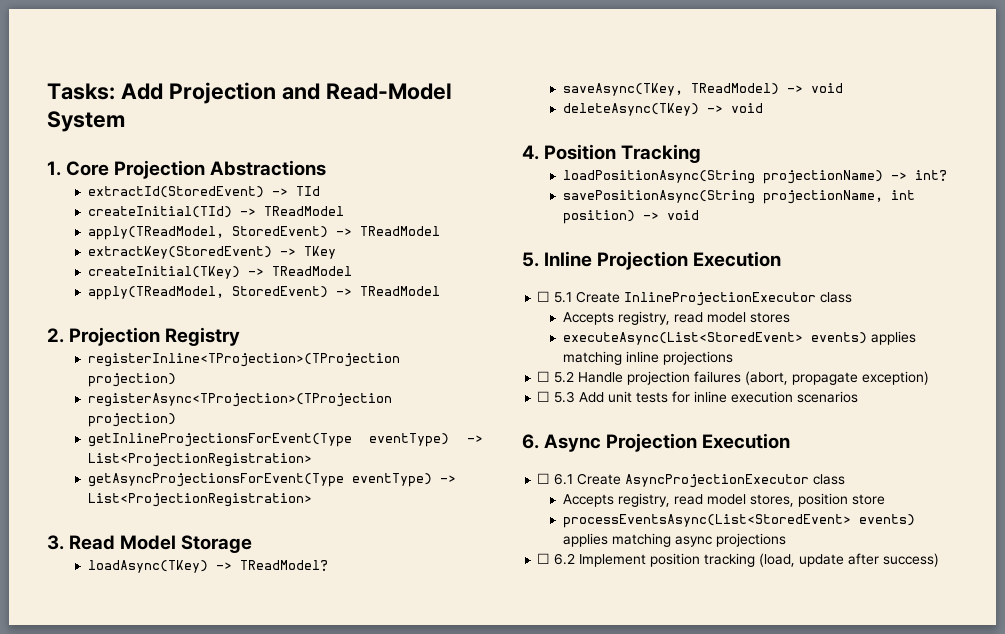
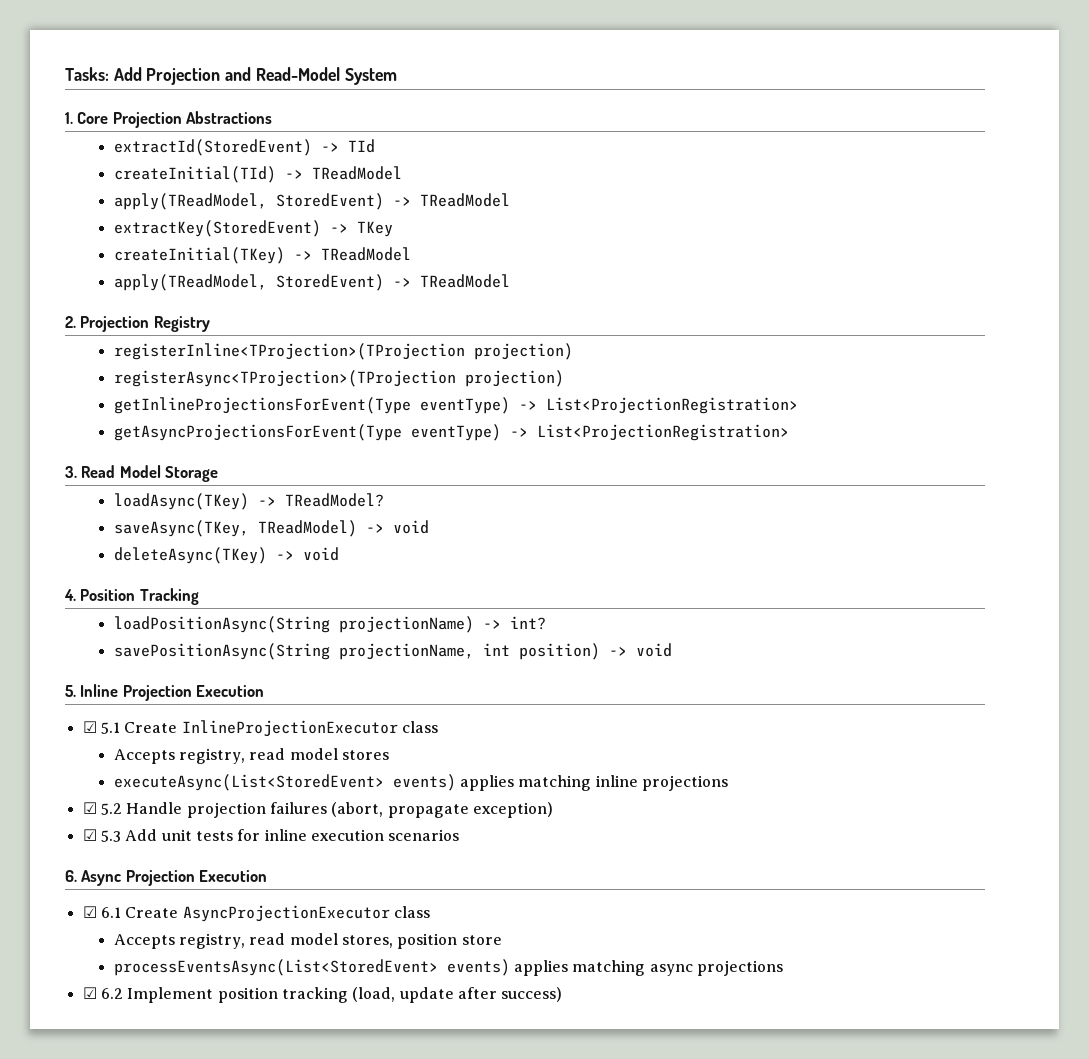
- ☐ 5.1 Create InlineProjectionExecutor class
+ ☑ 5.1 Create InlineProjectionExecutor class
- ☐ 5.2 Handle projection failures (abort, propagate exception)
+ ☑ 5.2 Handle projection failures (abort, propagate exception)
- ☐ 5.3 Add unit tests for inline execution scenarios
+ ☑ 5.3 Add unit tests for inline execution scenarios
- ☐ 6.1 Create AsyncProjectionExecutor class
+ ☑ 6.1 Create AsyncProjectionExecutor class
- ☐ 6.2 Implement position tracking (load, update after success)
+ ☑ 6.2 Implement position tracking (load, update after success)

